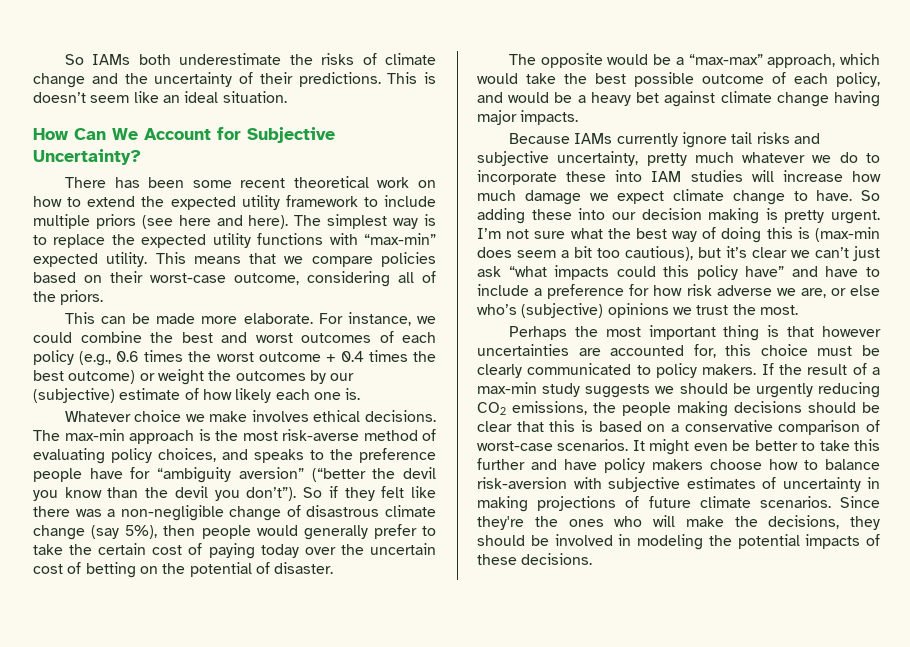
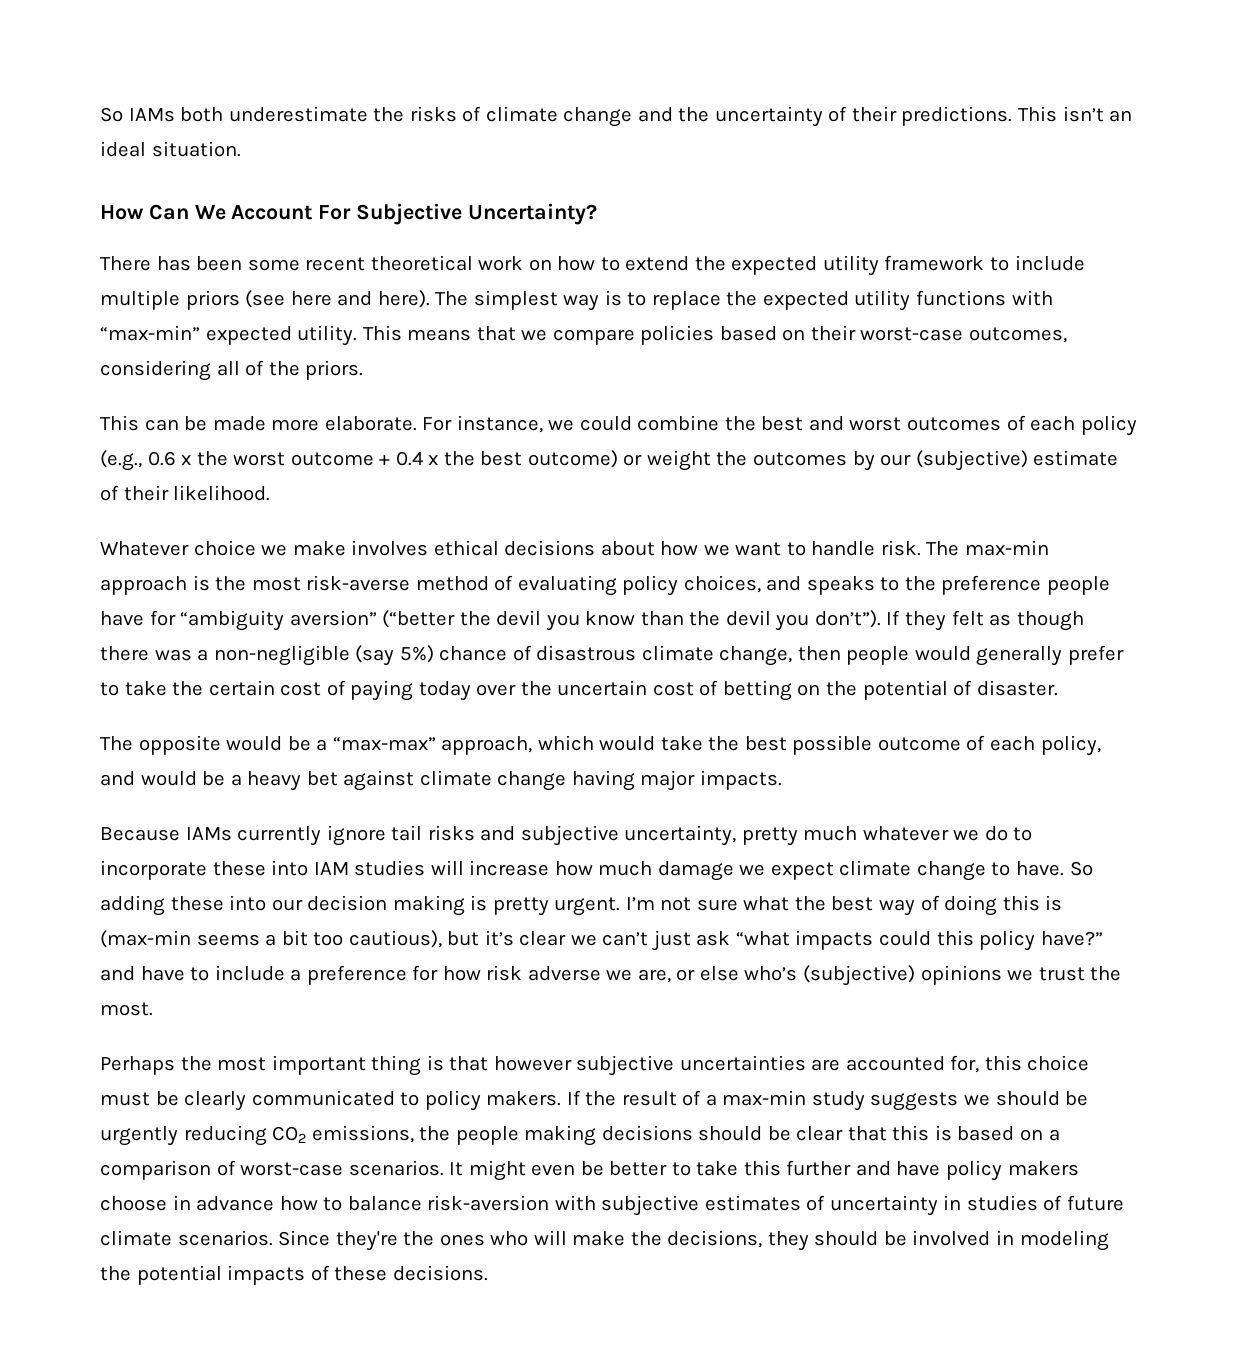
- This is doesn’t seem like an ideal situation.
+ This isn’t an ideal situation.
- How Can We Account for Subjective Uncertainty?
+ How Can We Account For Subjective Uncertainty?
- This means that we compare policies based on their worst-case outcome, considering all of the priors.
+ This means that we compare policies based on their worst-case outcomes, considering all of the priors.
- For instance, we could combine the best and worst outcomes of each policy (e.g., 0.6 times the worst outcome + 0.4 times the best outcome) or weight the outcomes by our (subjective) estimate of how likely each one is.
+ For instance, we could combine the best and worst outcomes of each policy (e.g., 0.6 x the worst outcome + 0.4 x the best outcome) or weight the outcomes by our (subjective) estimate of their likelihood.
- Whatever choice we make involves ethical decisions.
+ Whatever choice we make involves ethical decisions about how we want to handle risk.
- So if they felt like there was a non-negligible change of disastrous climate change (say 5%), then people would generally prefer to take the certain cost of paying today over the uncertain cost of betting on the potential of disaster.
+ If they felt as though there was a non-negligible (say 5%) chance of disastrous climate change, then people would generally prefer to take the certain cost of paying today over the uncertain cost of betting on the potential of disaster.
- I’m not sure what the best way of doing this is (max-min does seem a bit too cautious), but it’s clear we can’t just ask “what impacts could this policy have” and have to include a preference for how risk adverse we are, or else who’s (subjective) opinions we trust the most.
+ I’m not sure what the best way of doing this is (max-min seems a bit too cautious), but it’s clear we can’t just ask “what impacts could this policy have?” and have to include a preference for how risk adverse we are, or else who’s (subjective) opinions we trust the most.
- Perhaps the most important thing is that however uncertainties are accounted for, this choice must be clearly communicated to policy makers.
+ Perhaps the most important thing is that however subjective uncertainties are accounted for, this choice must be clearly communicated to policy makers.
- If the result of a max-min study suggests we should be urgently reducing CO2 emissions, the people making decisions should be clear that this is based on a conservative comparison of worst-case scenarios.
+ If the result of a max-min study suggests we should be urgently reducing CO2 emissions, the people making decisions should be clear that this is based on a comparison of worst-case scenarios.
- It might even be better to take this further and have policy makers choose how to balance risk-aversion with subjective estimates of uncertainty in making projections of future climate scenarios.
+ It might even be better to take this further and have policy makers choose in advance how to balance risk-aversion with subjective estimates of uncertainty in studies of future climate scenarios.

